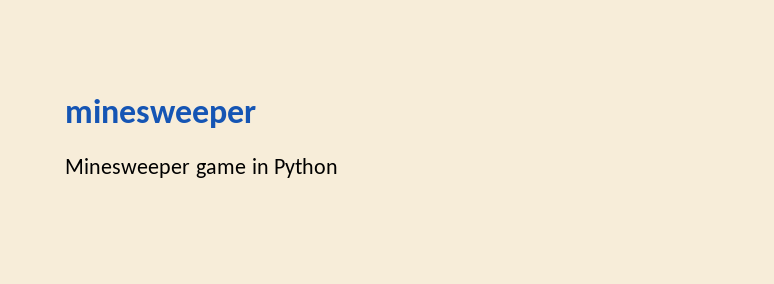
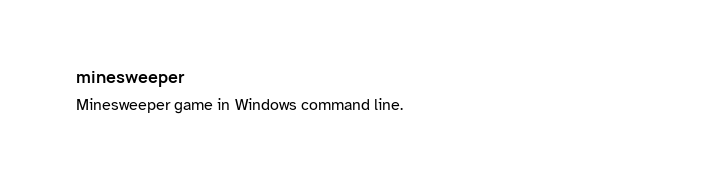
- Minesweeper game in Python
+ Minesweeper game in Windows command line.

